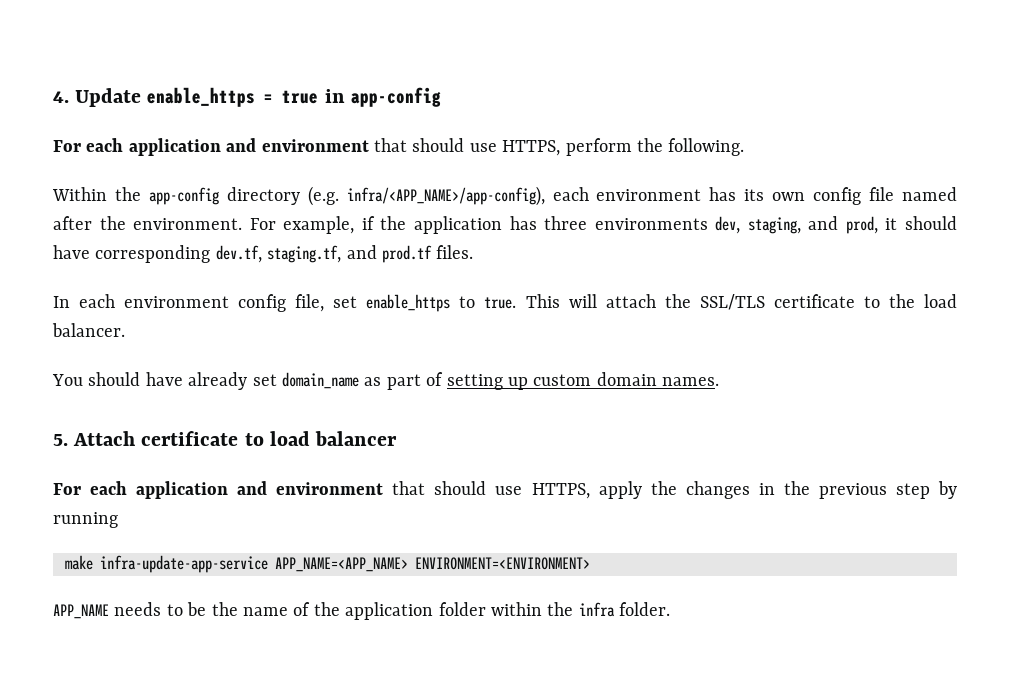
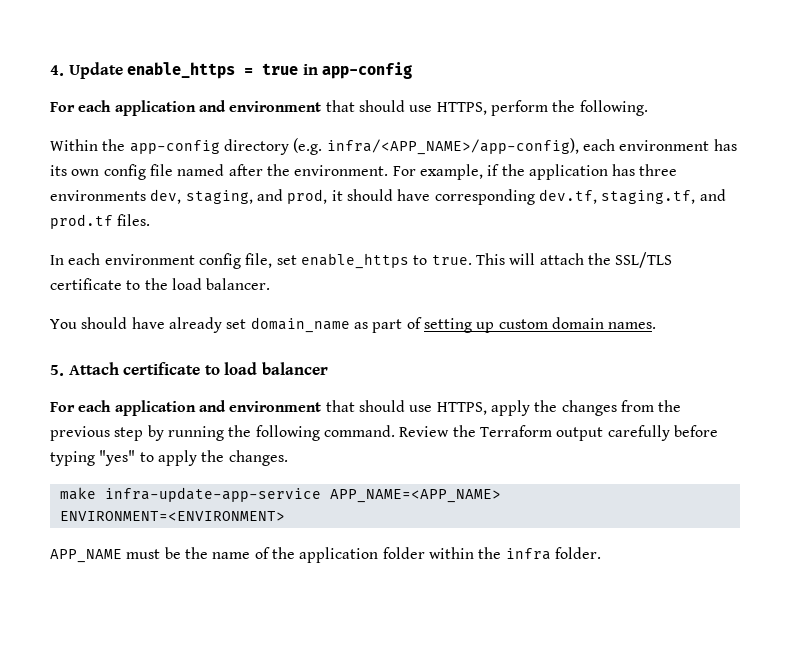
- For each application and environment that should use HTTPS, apply the changes in the previous step by running
+ For each application and environment that should use HTTPS, apply the changes from the previous step by running the following command. Review the Terraform output carefully before typing "yes" to apply the changes.
- APP_NAME needs to be the name of the application folder within the infra folder.
+ APP_NAME must be the name of the application folder within the infra folder.

